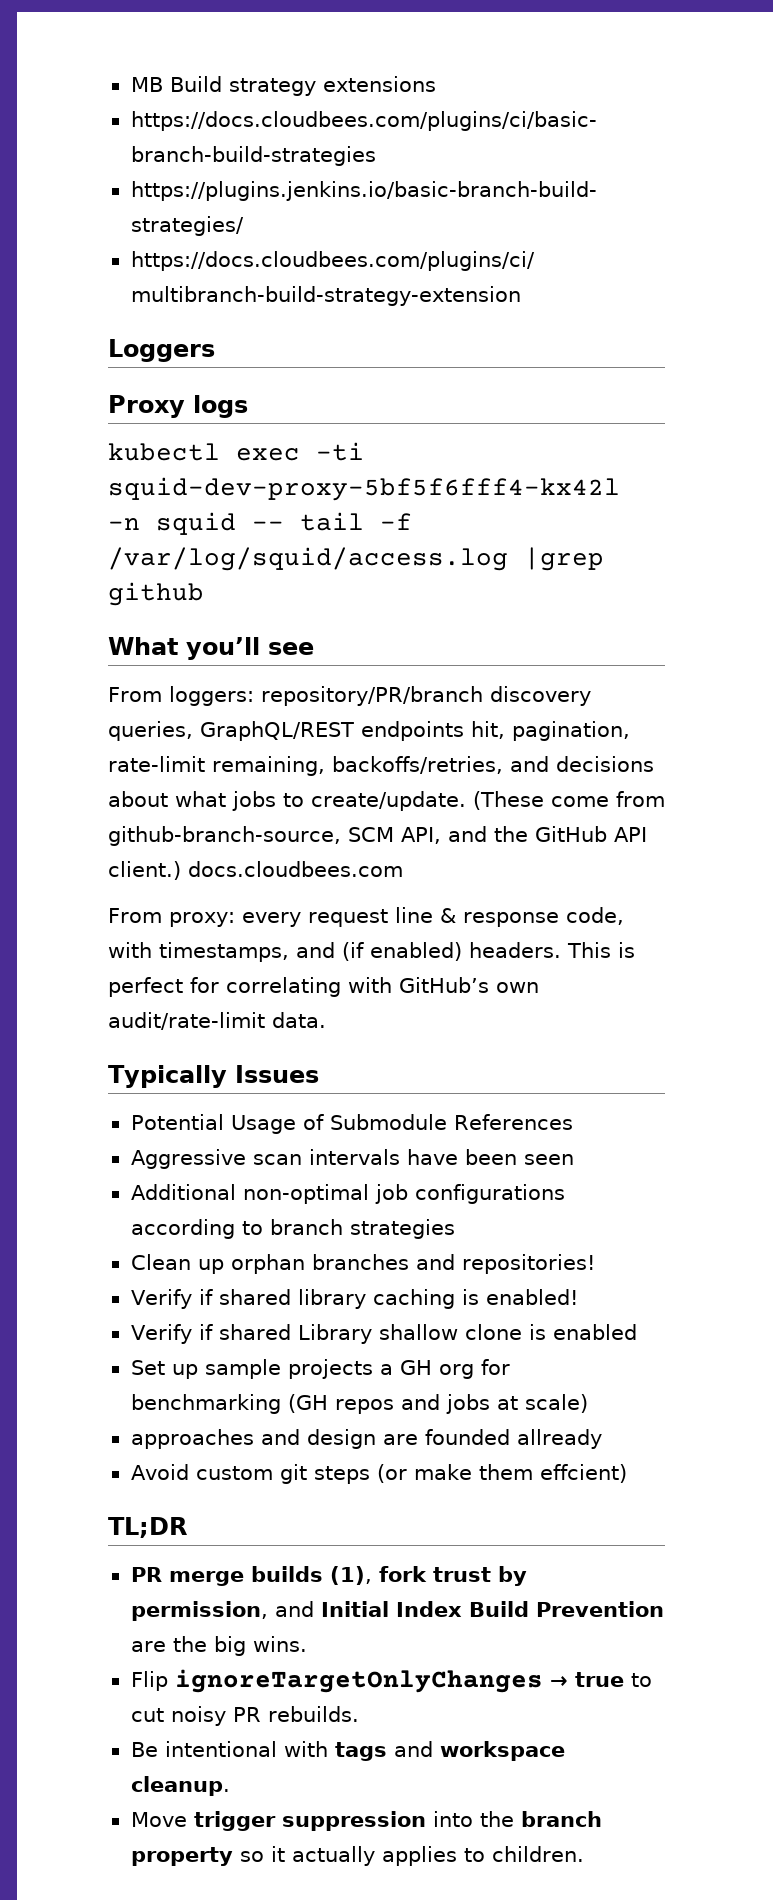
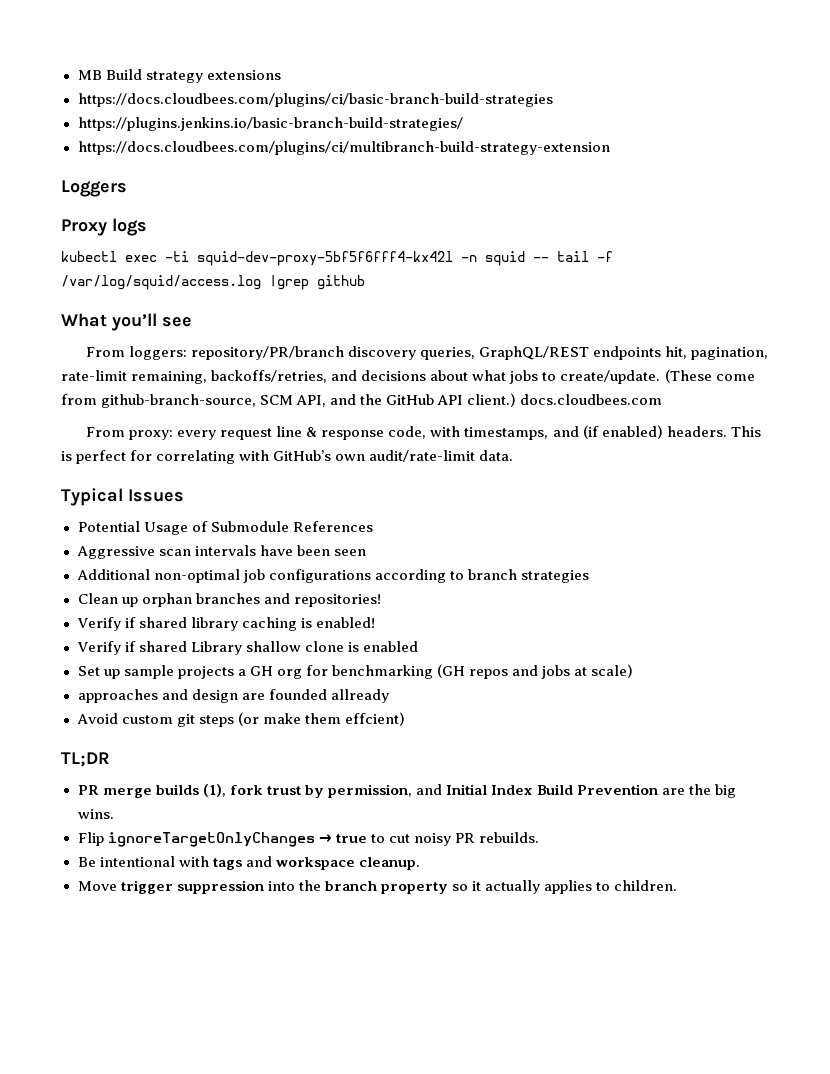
- Typically Issues
+ Typical Issues

